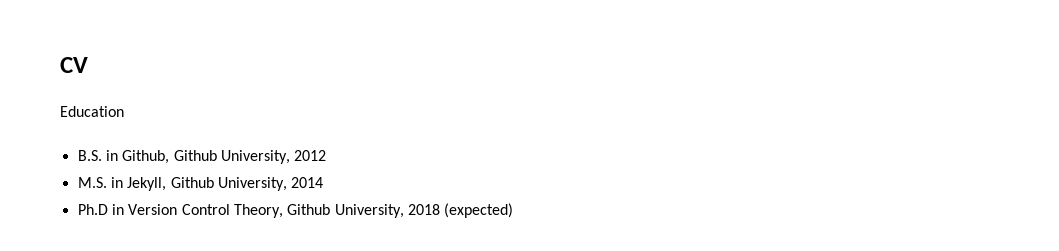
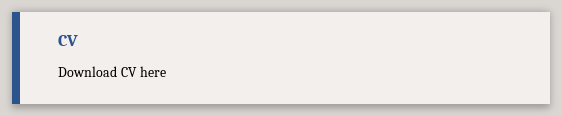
- Education
- B.S. in Github, Github University, 2012
- M.S. in Jekyll, Github University, 2014
- Ph.D in Version Control Theory, Github University, 2018 (expected)
+ Download CV here

